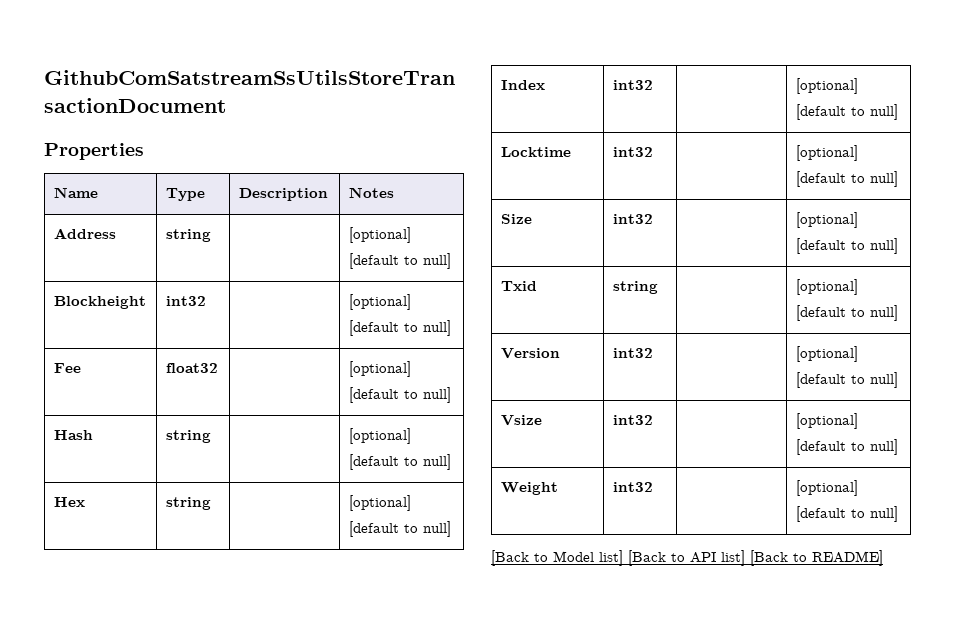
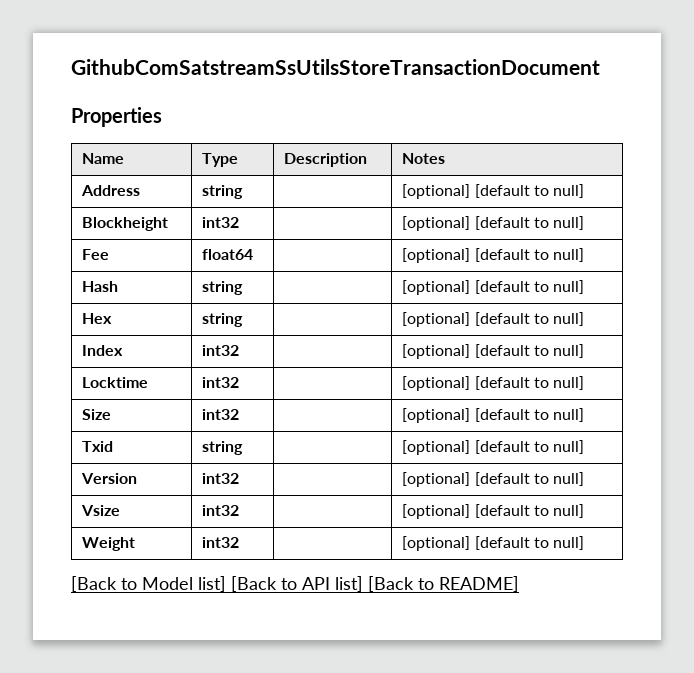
- Fee | float32 | | [optional] [default to null]
+ Fee | float64 | | [optional] [default to null]

